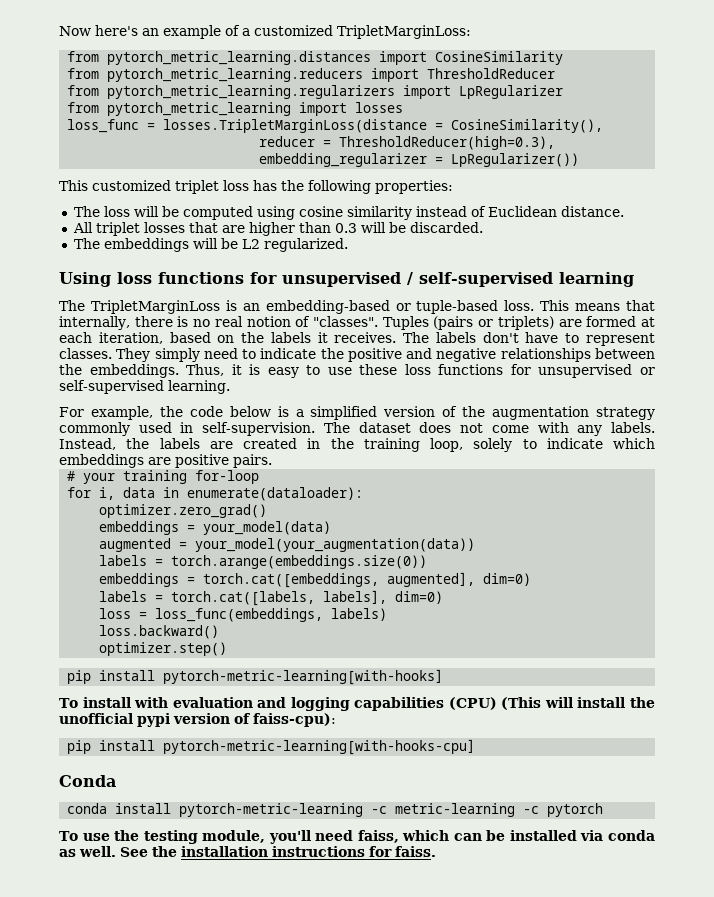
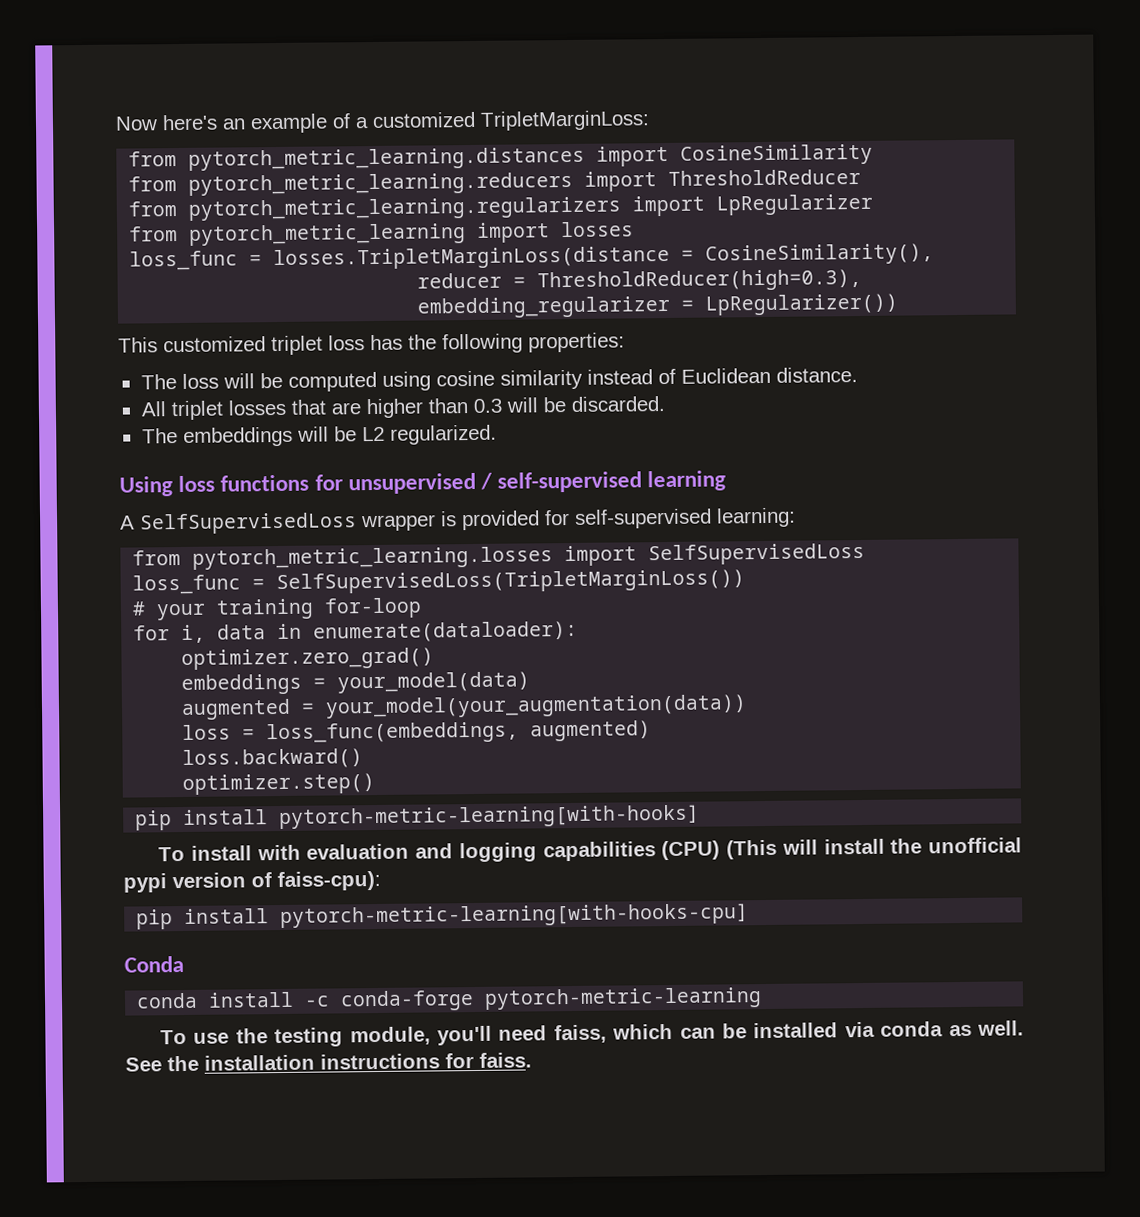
- The TripletMarginLoss is an embedding-based or tuple-based loss. This means that internally, there is no real notion of "classes". Tuples (pairs or triplets) are formed at each iteration, based on the labels it receives. The labels don't have to represent classes. They simply need to indicate the positive and negative relationships between the embeddings. Thus, it is easy to use these loss functions for unsupervised or self-supervised learning.
- For example, the code below is a simplified version of the augmentation strategy commonly used in self-supervision. The dataset does not come with any labels. Instead, the labels are created in the training loop, solely to indicate which embeddings are positive pairs.
+ A SelfSupervisedLoss wrapper is provided for self-supervised learning:
+ from pytorch_metric_learning.losses import SelfSupervisedLoss
+ loss_func = SelfSupervisedLoss(TripletMarginLoss())
- labels = torch.arange(embeddings.size(0))
- embeddings = torch.cat([embeddings, augmented], dim=0)
- labels = torch.cat([labels, labels], dim=0)
- loss = loss_func(embeddings, labels)
+ loss = loss_func(embeddings, augmented)
- conda install pytorch-metric-learning -c metric-learning -c pytorch
+ conda install -c conda-forge pytorch-metric-learning

